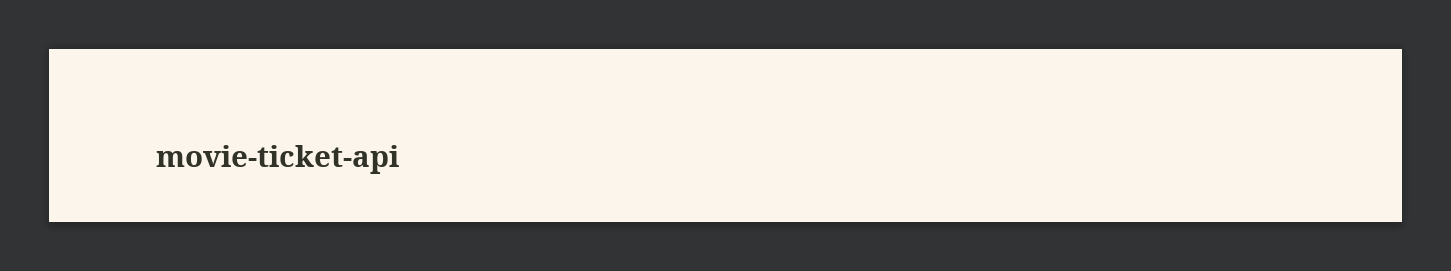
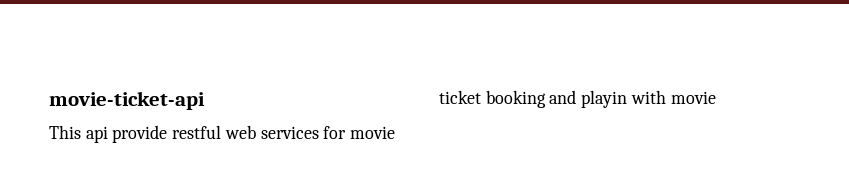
+ This api provide restful web services for movie ticket booking and playin with movie

